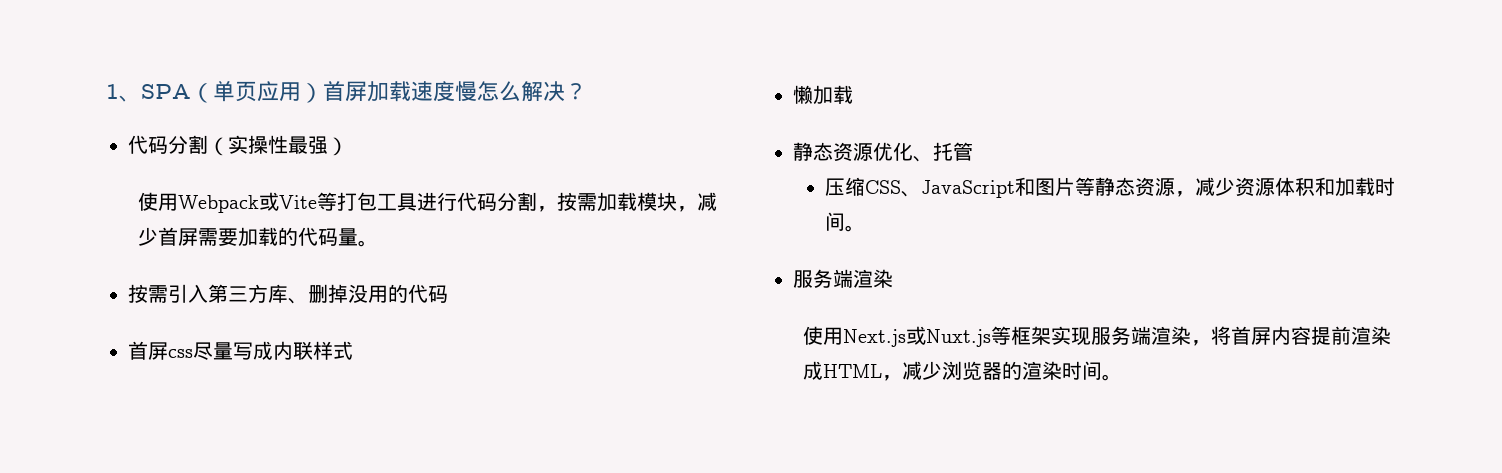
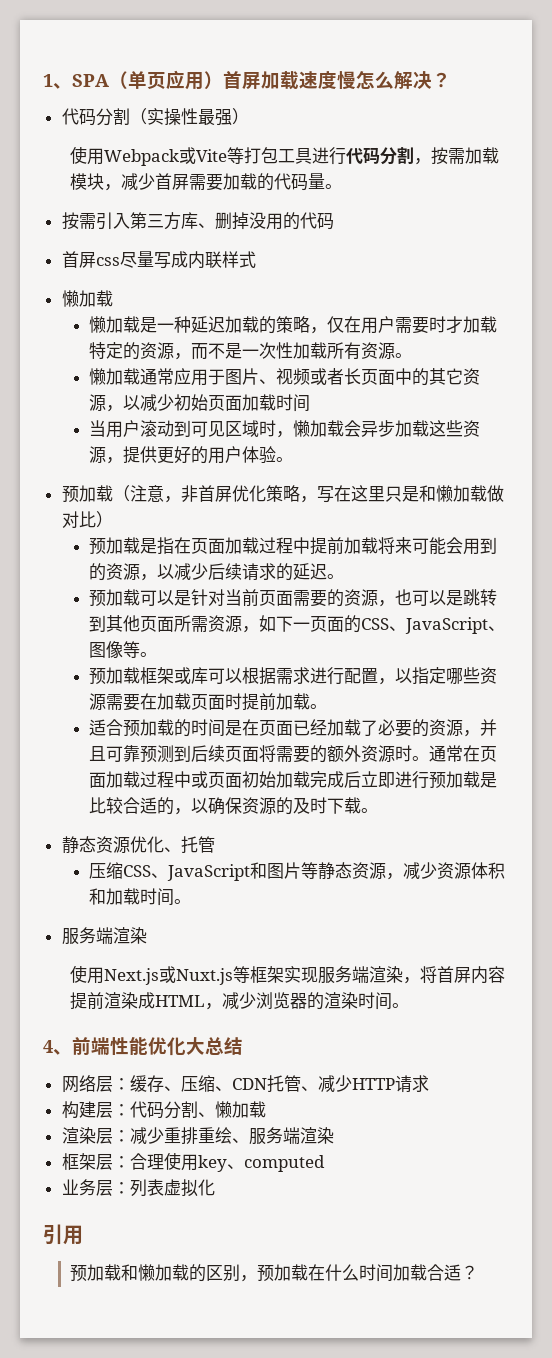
+ 懒加载是一种延迟加载的策略，仅在用户需要时才加载特定的资源，而不是一次性加载所有资源。
+ 懒加载通常应用于图片、视频或者长页面中的其它资源，以减少初始页面加载时间
+ 当用户滚动到可见区域时，懒加载会异步加载这些资源，提供更好的用户体验。
+ 预加载（注意，非首屏优化策略，写在这里只是和懒加载做对比）
+ 预加载是指在页面加载过程中提前加载将来可能会用到的资源，以减少后续请求的延迟。
+ 预加载可以是针对当前页面需要的资源，也可以是跳转到其他页面所需资源，如下一页面的CSS、JavaScript、图像等。
+ 预加载框架或库可以根据需求进行配置，以指定哪些资源需要在加载页面时提前加载。
+ 适合预加载的时间是在页面已经加载了必要的资源，并且可靠预测到后续页面将需要的额外资源时。通常在页面加载过程中或页面初始加载完成后立即进行预加载是比较合适的，以确保资源的及时下载。
+ 4、前端性能优化大总结
+ 网络层：缓存、压缩、CDN托管、减少HTTP请求
+ 构建层：代码分割、懒加载
+ 渲染层：减少重排重绘、服务端渲染
+ 框架层：合理使用key、computed
+ 业务层：列表虚拟化
+ 引用
+ 预加载和懒加载的区别，预加载在什么时间加载合适？

